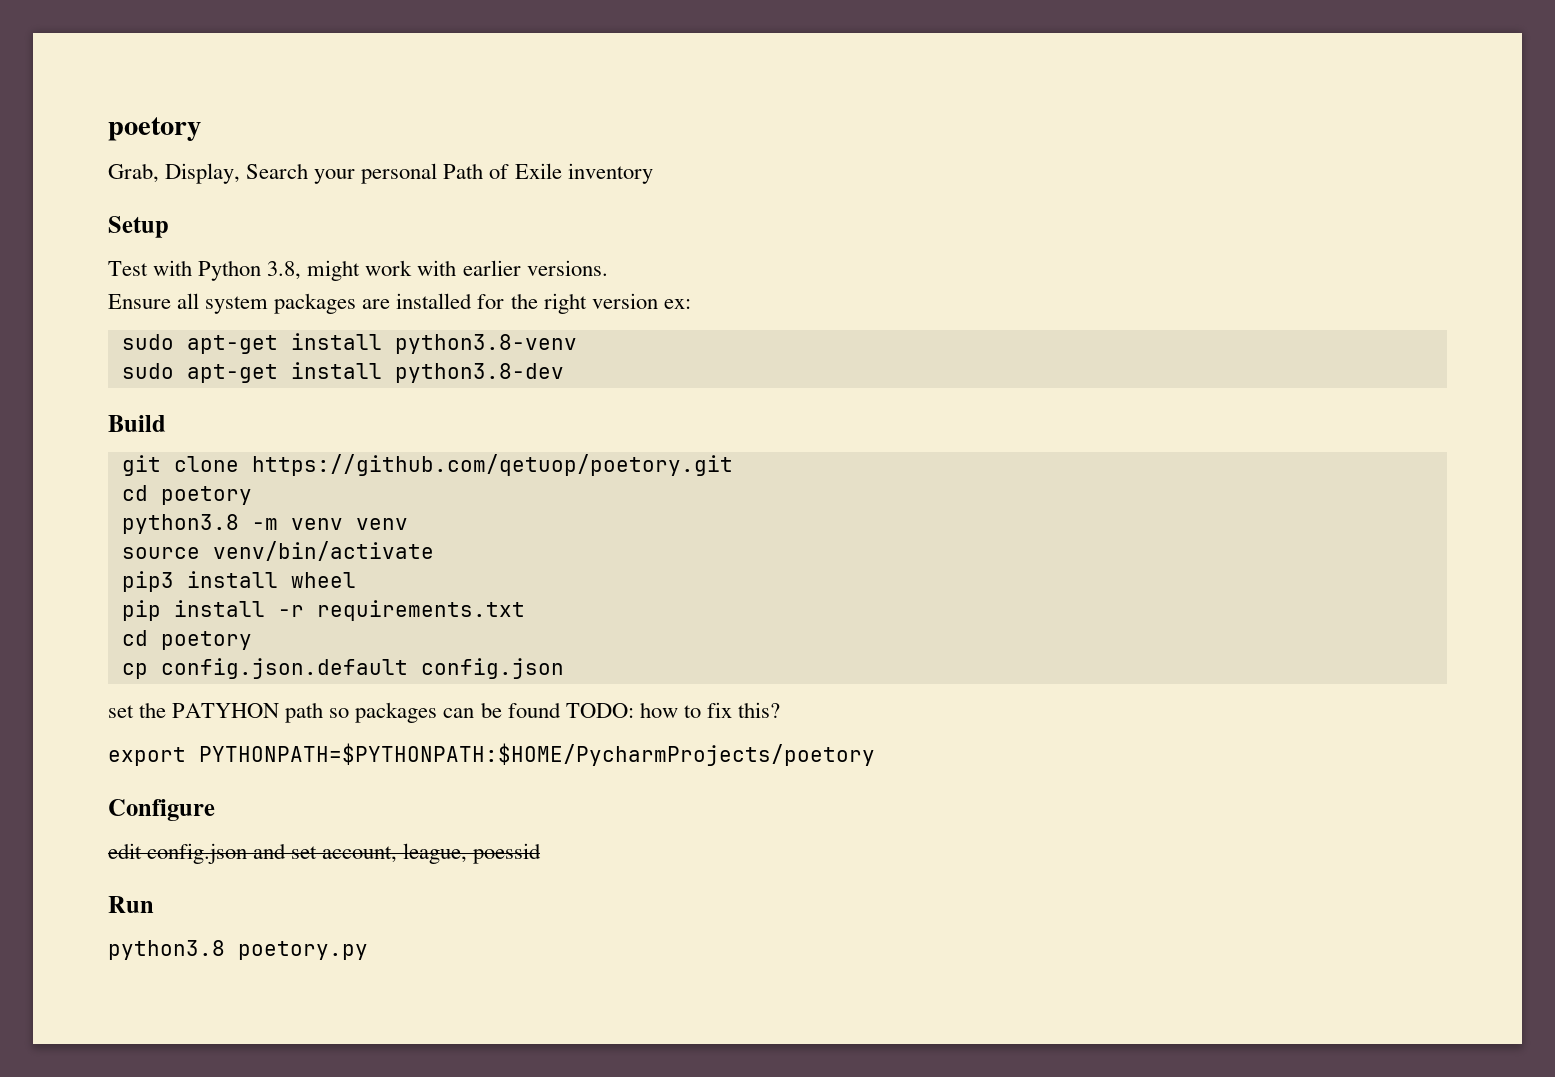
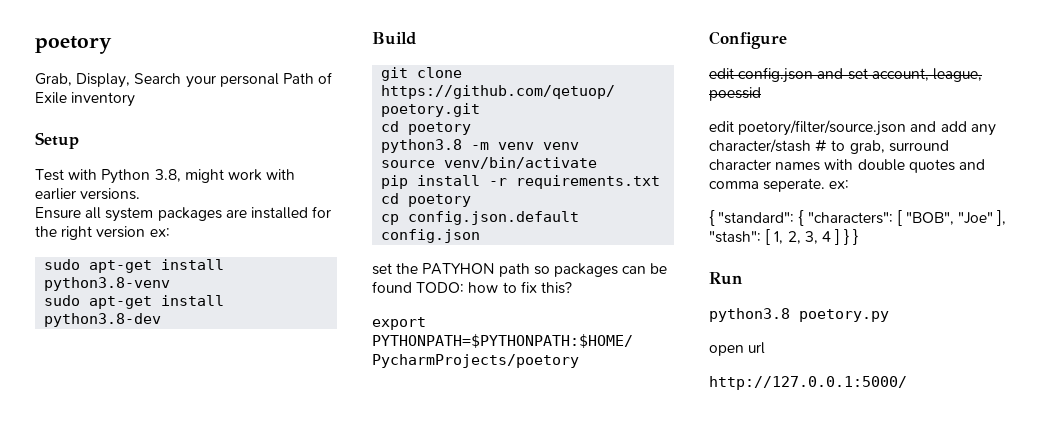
- pip3 install wheel
+ edit poetory/filter/source.json and add any character/stash # to grab, surround character names with double quotes and comma seperate. ex:
+ { "standard": { "characters": [ "BOB", "Joe" ], "stash": [ 1, 2, 3, 4 ] } }
+ open url
+ http://127.0.0.1:5000/

